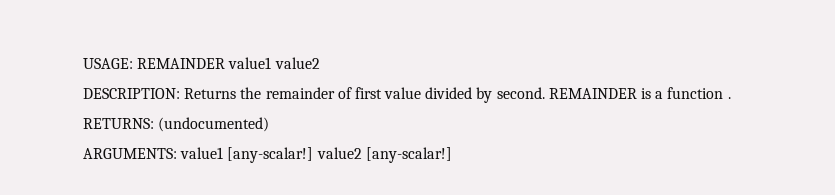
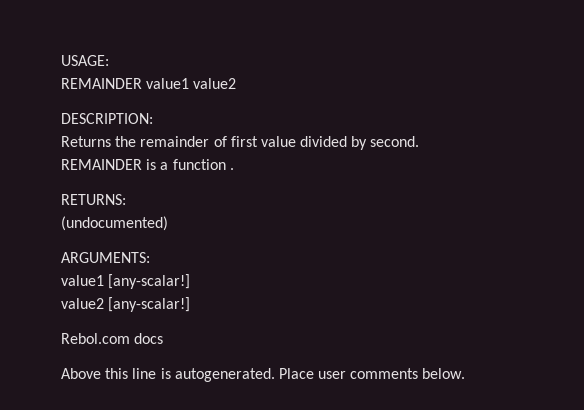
- USAGE: REMAINDER value1 value2
+ USAGE:
+ REMAINDER value1 value2
- DESCRIPTION: Returns the remainder of first value divided by second. REMAINDER is a function .
+ DESCRIPTION:
+ Returns the remainder of first value divided by second.
+ REMAINDER is a function .
- RETURNS: (undocumented)
+ RETURNS:
+ (undocumented)
- ARGUMENTS: value1 [any-scalar!] value2 [any-scalar!]
+ ARGUMENTS:
+ value1 [any-scalar!]
+ value2 [any-scalar!]
+ Rebol.com docs
+ Above this line is autogenerated. Place user comments below.

